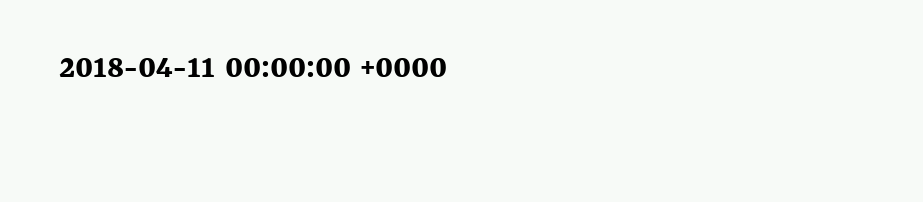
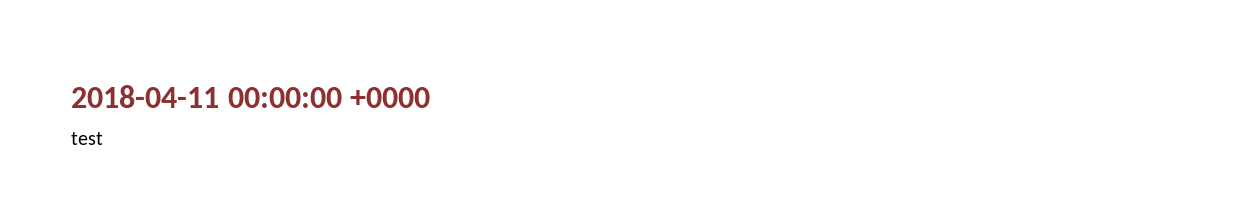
+ test

